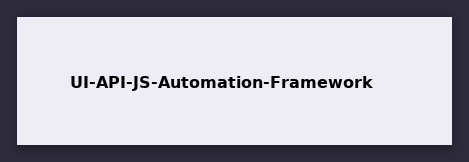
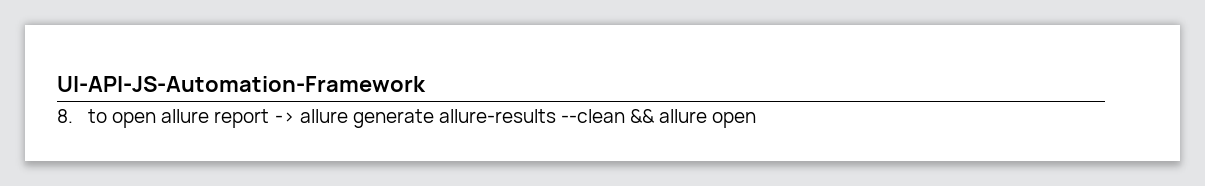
+ 8. to open allure report -> allure generate allure-results --clean && allure open

